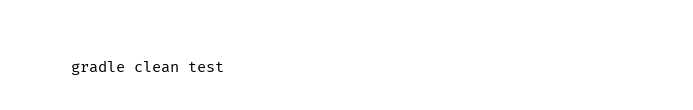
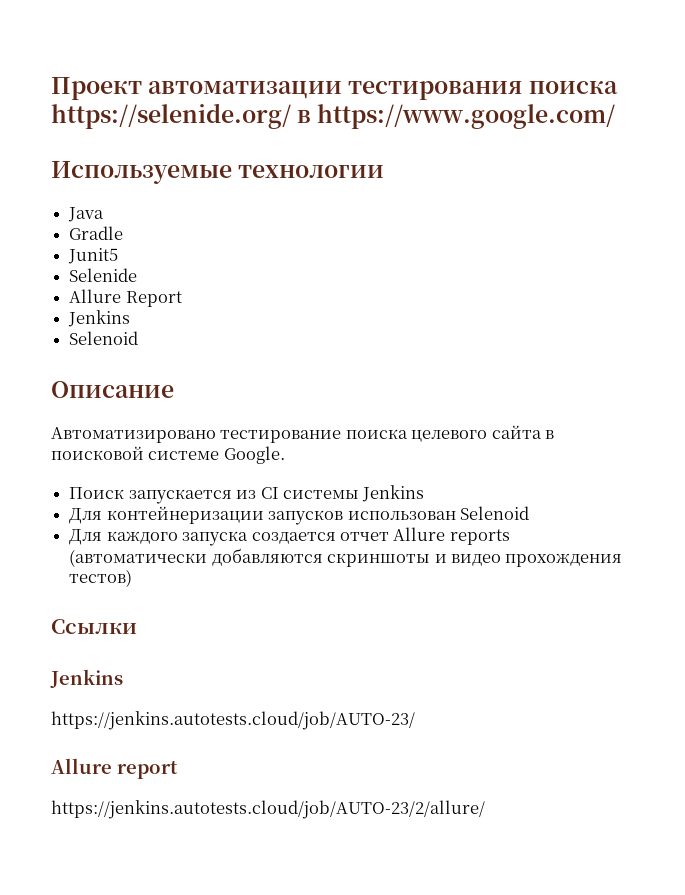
- gradle clean test
+ Проект автоматизации тестирования поиска https://selenide.org/ в https://www.google.com/
+ Используемые технологии
+ Java
+ Gradle
+ Junit5
+ Selenide
+ Allure Report
+ Jenkins
+ Selenoid
+ Описание
+ Автоматизировано тестирование поиска целевого сайта в поисковой системе Google.
+ Поиск запускается из CI системы Jenkins
+ Для контейнеризации запусков использован Selenoid
+ Для каждого запуска создается отчет Allure reports (автоматически добавляются скриншоты и видео прохождения тестов)
+ Ссылки
+ Jenkins
+ https://jenkins.autotests.cloud/job/AUTO-23/
+ Allure report
+ https://jenkins.autotests.cloud/job/AUTO-23/2/allure/

